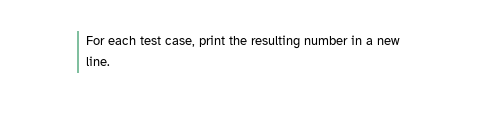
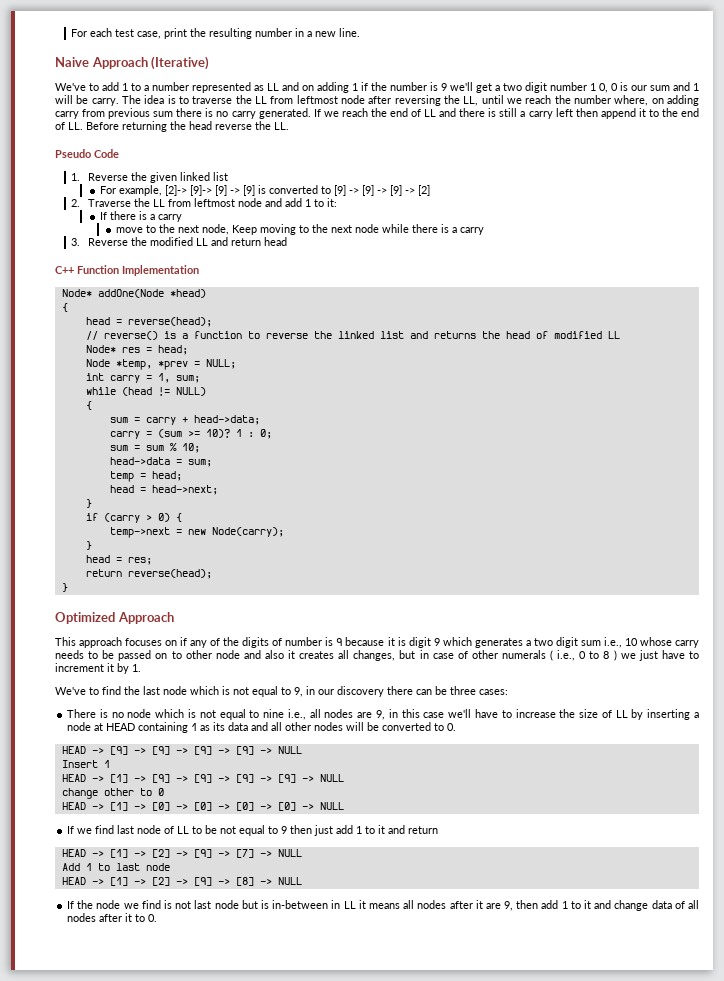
+ Naive Approach (Iterative)
+ We've to add 1 to a number represented as LL and on adding 1 if the number is 9 we'll get a two digit number 1 0, 0 is our sum and 1 will be carry. The idea is to traverse the LL from leftmost node after reversing the LL, until we reach the number where, on adding carry from previous sum there is no carry generated. If we reach the end of LL and there is still a carry left then append it to the end of LL. Before returning the head reverse the LL.
+ Pseudo Code
+ 1. Reverse the given linked list
+ For example, [2]-> [9]-> [9] -> [9] is converted to [9] -> [9] -> [9] -> [2]
+ 2. Traverse the LL from leftmost node and add 1 to it:
+ If there is a carry
+ move to the next node, Keep moving to the next node while there is a carry
+ 3. Reverse the modified LL and return head
+ C++ Function Implementation
+ Node* addOne(Node *head)
+ {
+ head = reverse(head);
+ // reverse() is a function to reverse the linked list and returns the head of modified LL
+ Node* res = head;
+ Node *temp, *prev = NULL;
+ int carry = 1, sum;
+ while (head != NULL)
+ {
+ sum = carry + head->data;
+ carry = (sum >= 10)? 1 : 0;
+ sum = sum % 10;
+ head->data = sum;
+ temp = head;
+ head = head->next;
+ }
+ if (carry > 0) {
+ temp->next = new Node(carry);
+ }
+ head = res;
+ return reverse(head);
+ }
+ Optimized Approach
+ This approach focuses on if any of the digits of number is 9 because it is digit 9 which generates a two digit sum i.e., 10 whose carry needs to be passed on to other node and also it creates all changes, but in case of other numerals ( i.e., 0 to 8 ) we just have to increment it by 1.
+ We've to find the last node which is not equal to 9, in our discovery there can be three cases:
+ There is no node which is not equal to nine i.e., all nodes are 9, in this case we'll have to increase the size of LL by inserting a node at HEAD containing 1 as its data and all other nodes will be converted to 0.
+ HEAD -> [9] -> [9] -> [9] -> [9] -> NULL
+ Insert 1
+ HEAD -> [1] -> [9] -> [9] -> [9] -> [9] -> NULL
+ change other to 0
+ HEAD -> [1] -> [0] -> [0] -> [0] -> [0] -> NULL
+ If we find last node of LL to be not equal to 9 then just add 1 to it and return
+ HEAD -> [1] -> [2] -> [9] -> [7] -> NULL
+ Add 1 to last node
+ HEAD -> [1] -> [2] -> [9] -> [8] -> NULL
+ If the node we find is not last node but is in-between in LL it means all nodes after it are 9, then add 1 to it and change data of all nodes after it to 0.

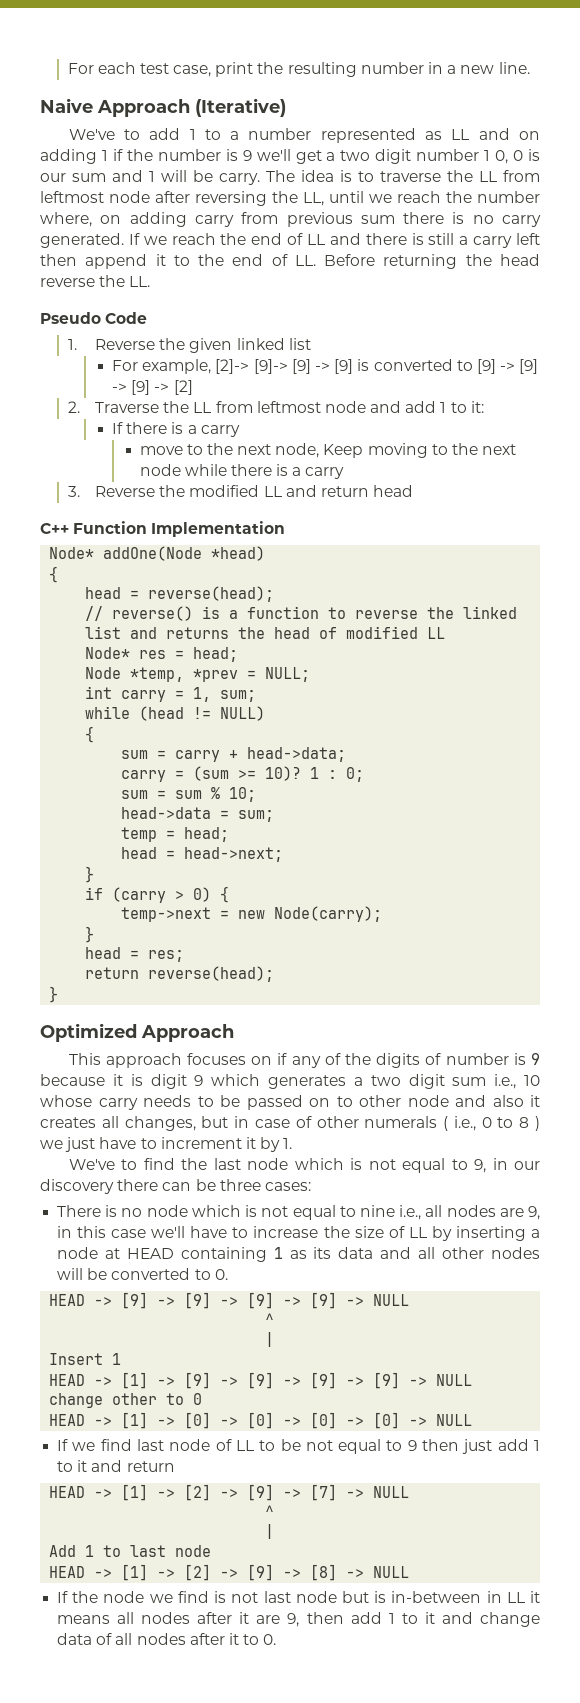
  HEAD -> [9] -> [9] -> [9] -> [9] -> NULL
+ ^
+ |
  HEAD -> [1] -> [2] -> [9] -> [7] -> NULL
+ ^
+ |

